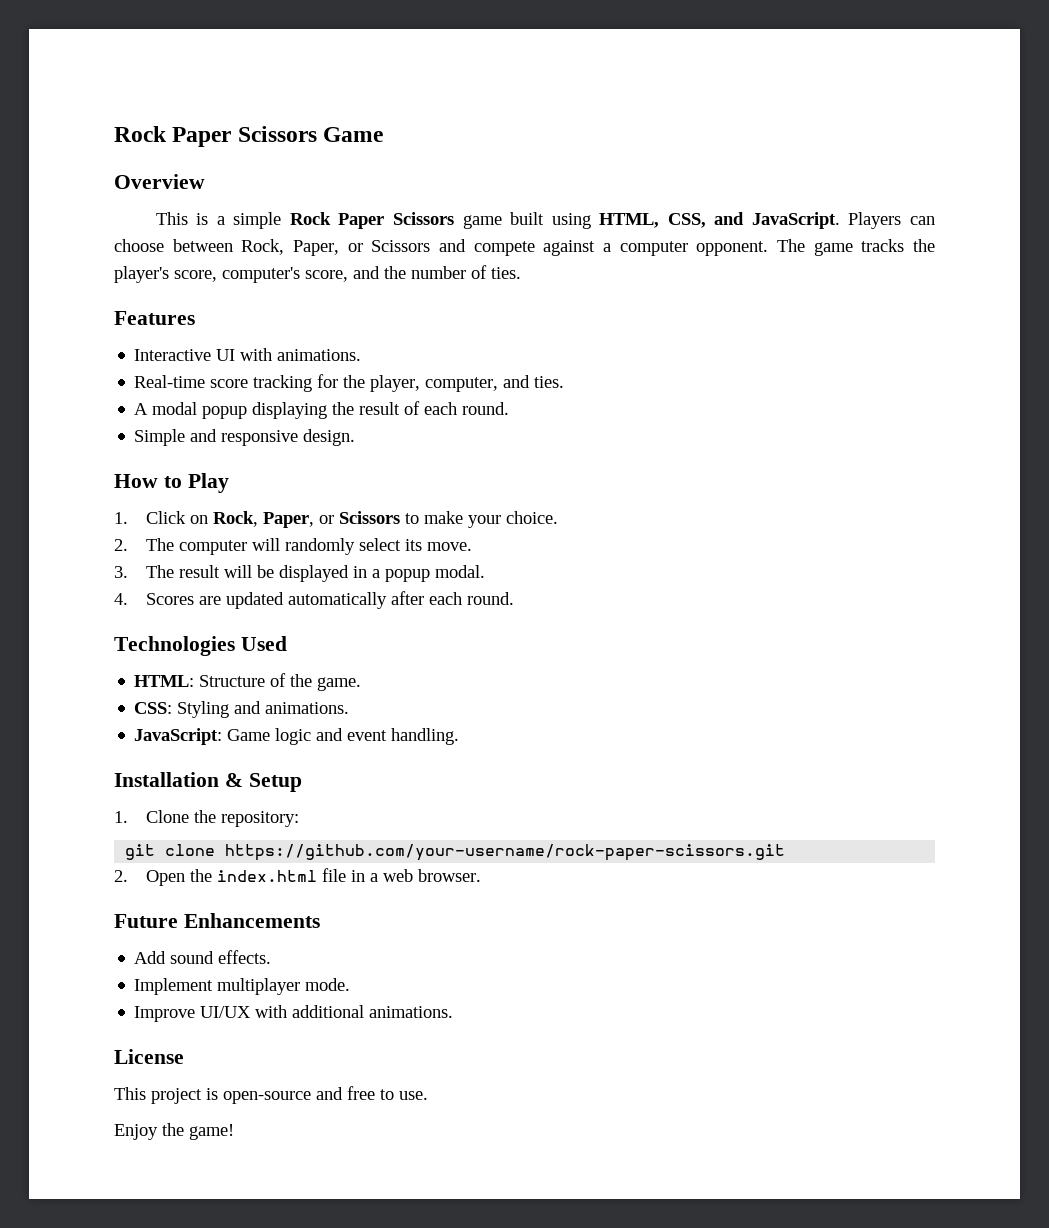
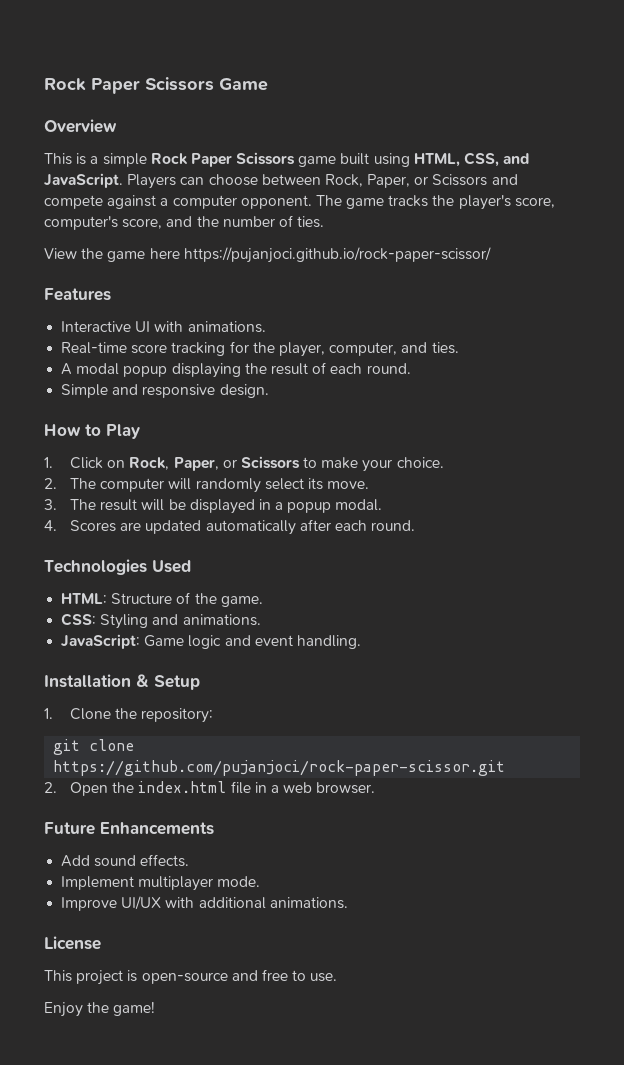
+ View the game here https://pujanjoci.github.io/rock-paper-scissor/
- git clone https://github.com/your-username/rock-paper-scissors.git
+ git clone https://github.com/pujanjoci/rock-paper-scissor.git

